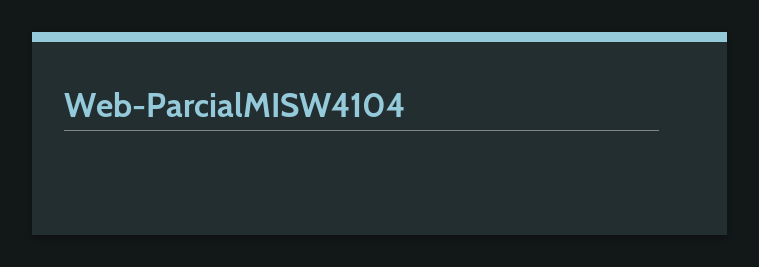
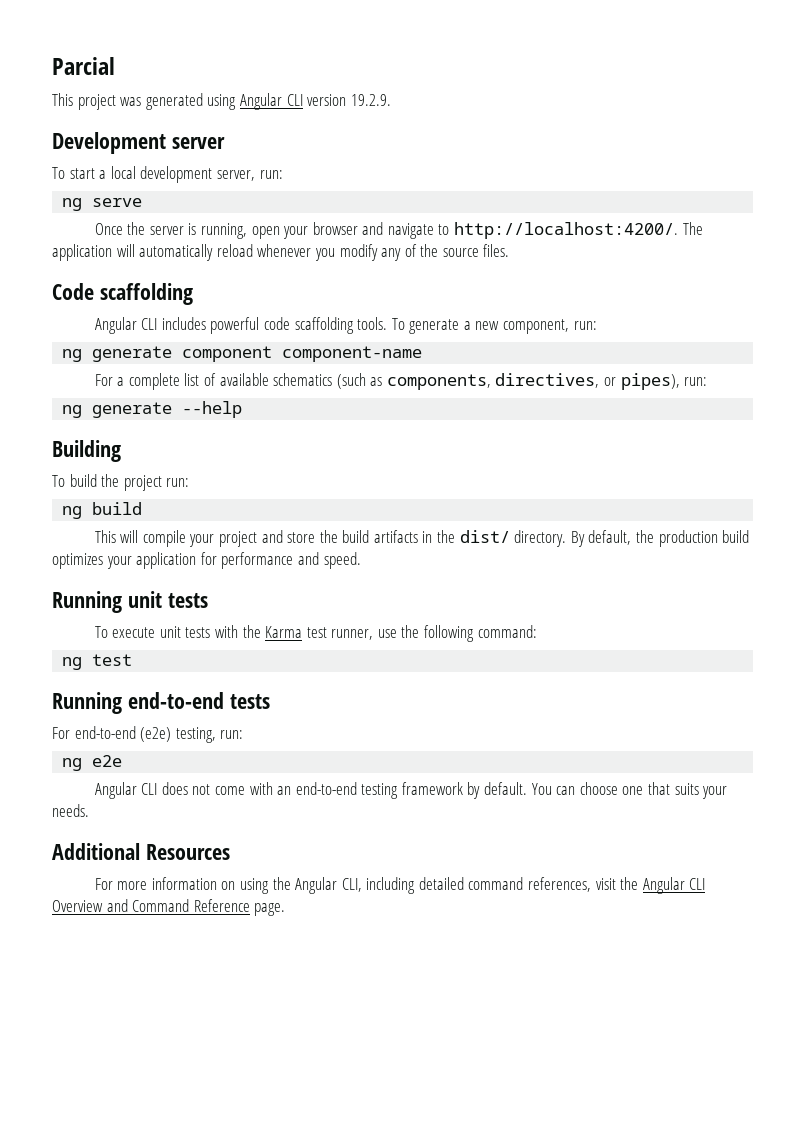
- Web-ParcialMISW4104
+ Parcial
+ This project was generated using Angular CLI version 19.2.9.
+ Development server
+ To start a local development server, run:
+ ng serve
+ Once the server is running, open your browser and navigate to http://localhost:4200/. The application will automatically reload whenever you modify any of the source files.
+ Code scaffolding
+ Angular CLI includes powerful code scaffolding tools. To generate a new component, run:
+ ng generate component component-name
+ For a complete list of available schematics (such as components, directives, or pipes), run:
+ ng generate --help
+ Building
+ To build the project run:
+ ng build
+ This will compile your project and store the build artifacts in the dist/ directory. By default, the production build optimizes your application for performance and speed.
+ Running unit tests
+ To execute unit tests with the Karma test runner, use the following command:
+ ng test
+ Running end-to-end tests
+ For end-to-end (e2e) testing, run:
+ ng e2e
+ Angular CLI does not come with an end-to-end testing framework by default. You can choose one that suits your needs.
+ Additional Resources
+ For more information on using the Angular CLI, including detailed command references, visit the Angular CLI Overview and Command Reference page.

